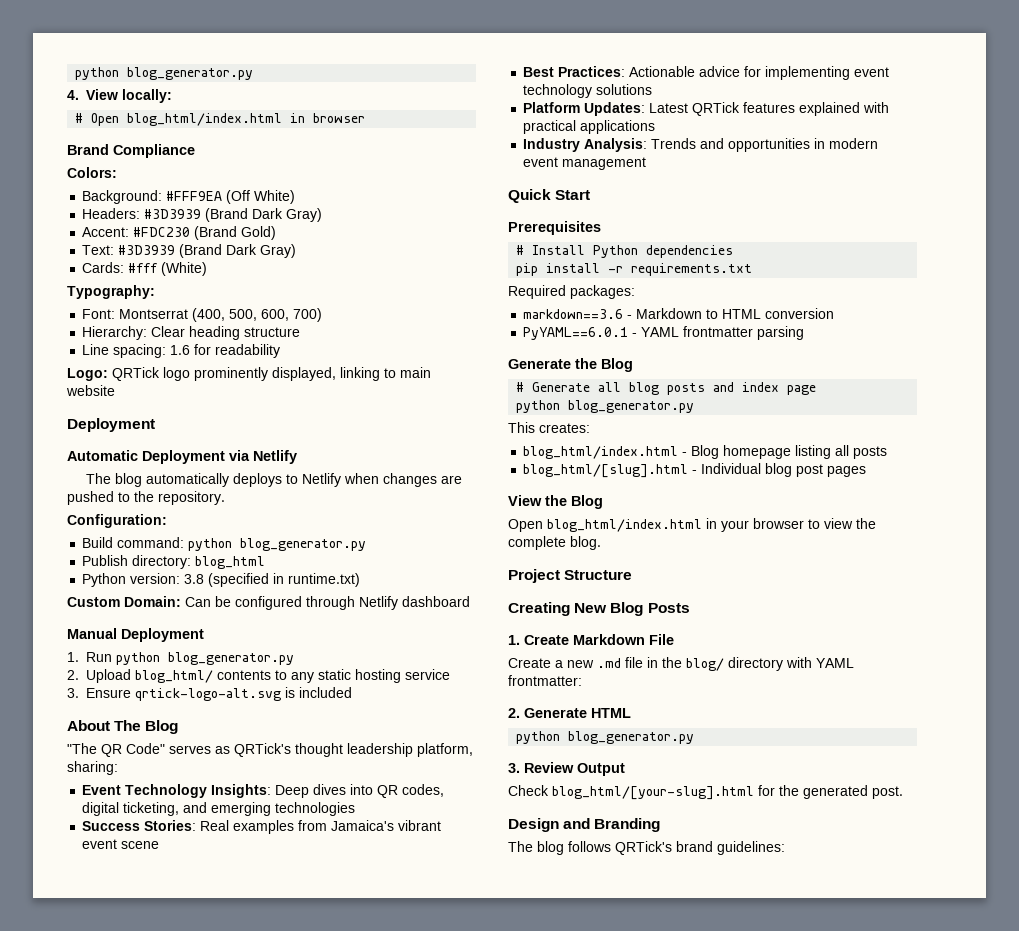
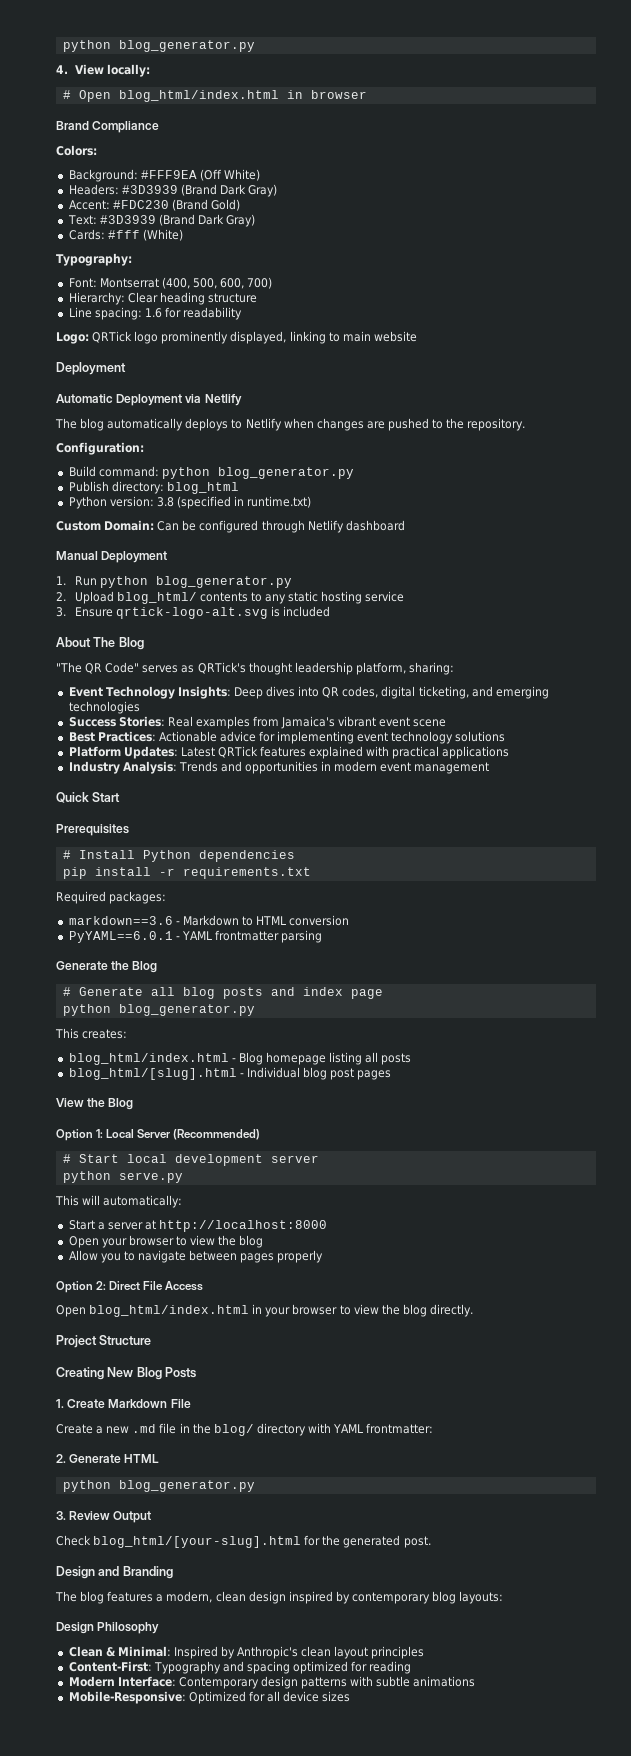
+ Option 1: Local Server (Recommended)
+ # Start local development server
+ python serve.py
+ This will automatically:
+ Start a server at http://localhost:8000
+ Open your browser to view the blog
+ Allow you to navigate between pages properly
+ Option 2: Direct File Access
- Open blog_html/index.html in your browser to view the complete blog.
+ Open blog_html/index.html in your browser to view the blog directly.
- The blog follows QRTick's brand guidelines:
+ The blog features a modern, clean design inspired by contemporary blog layouts:
+ Design Philosophy
+ Clean & Minimal: Inspired by Anthropic's clean layout principles
+ Content-First: Typography and spacing optimized for reading
+ Modern Interface: Contemporary design patterns with subtle animations
+ Mobile-Responsive: Optimized for all device sizes

